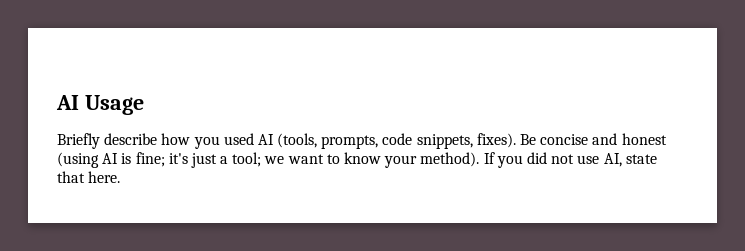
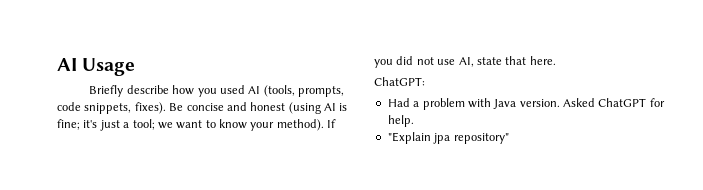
+ ChatGPT:
+ Had a problem with Java version. Asked ChatGPT for help.
+ "Explain jpa repository"

